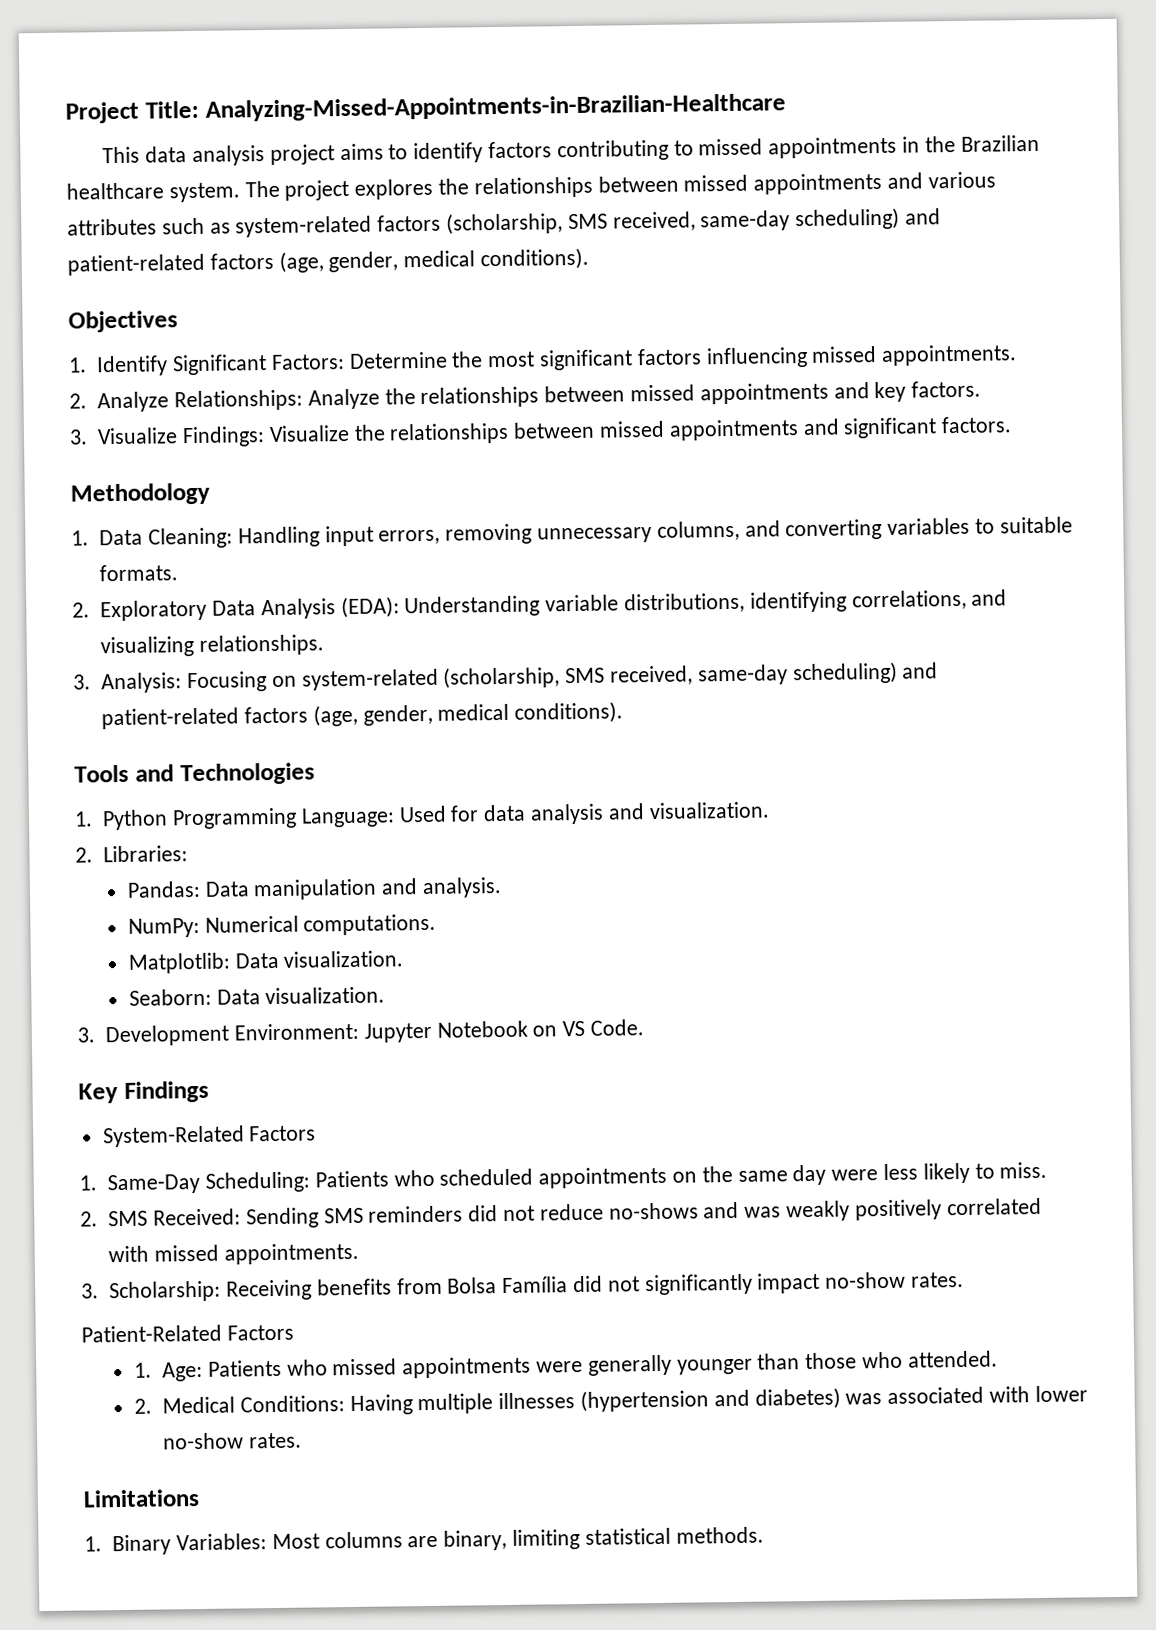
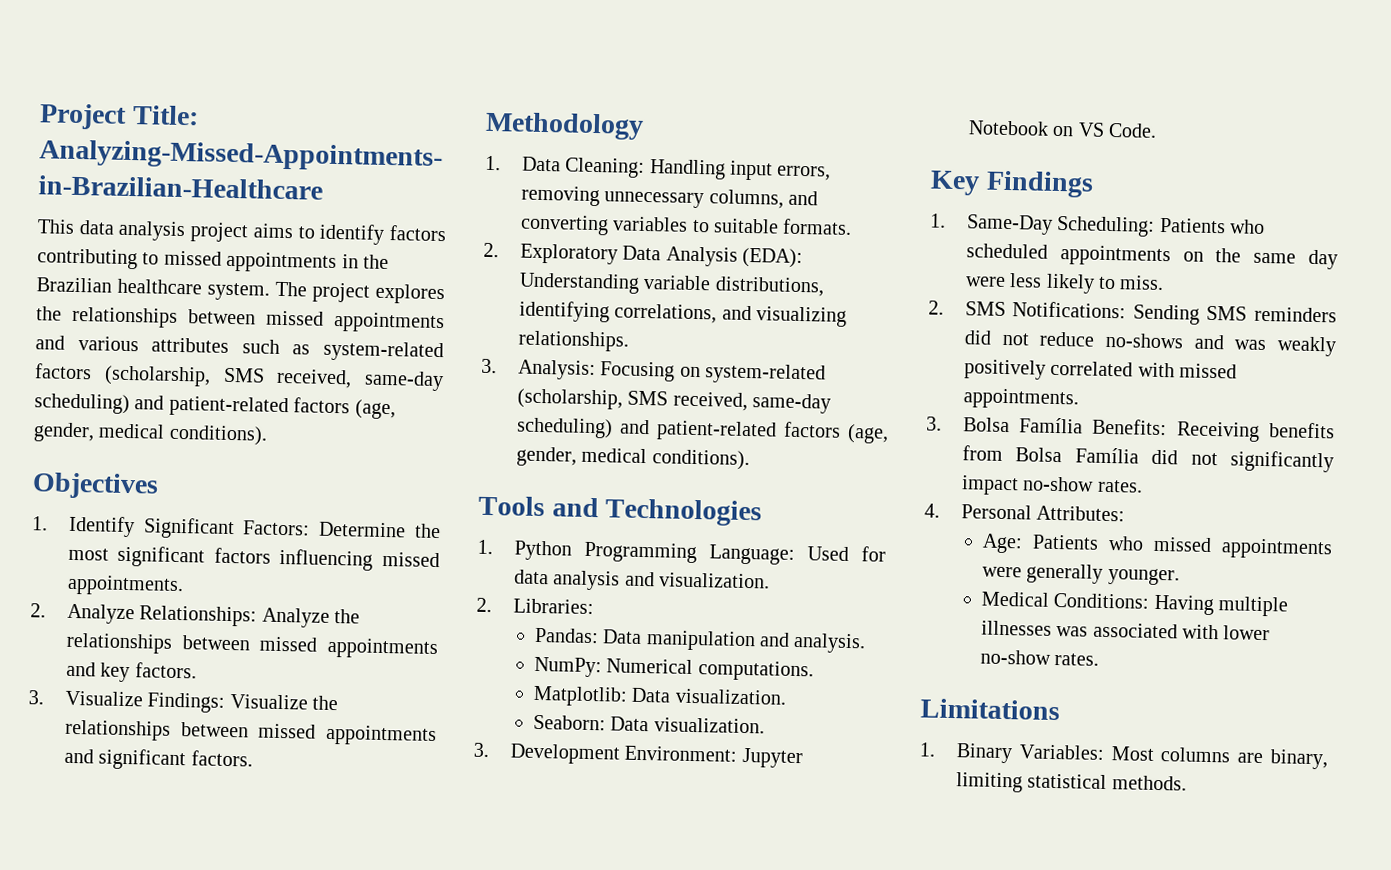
- System-Related Factors
- 2. SMS Received: Sending SMS reminders did not reduce no-shows and was weakly positively correlated with missed appointments.
+ 2. SMS Notifications: Sending SMS reminders did not reduce no-shows and was weakly positively correlated with missed appointments.
- 3. Scholarship: Receiving benefits from Bolsa Família did not significantly impact no-show rates.
+ 3. Bolsa Família Benefits: Receiving benefits from Bolsa Família did not significantly impact no-show rates.
- Patient-Related Factors
- 1. Age: Patients who missed appointments were generally younger than those who attended.
- 2. Medical Conditions: Having multiple illnesses (hypertension and diabetes) was associated with lower no-show rates.
+ 4. Personal Attributes:
+ Age: Patients who missed appointments were generally younger.
+ Medical Conditions: Having multiple illnesses was associated with lower no-show rates.

